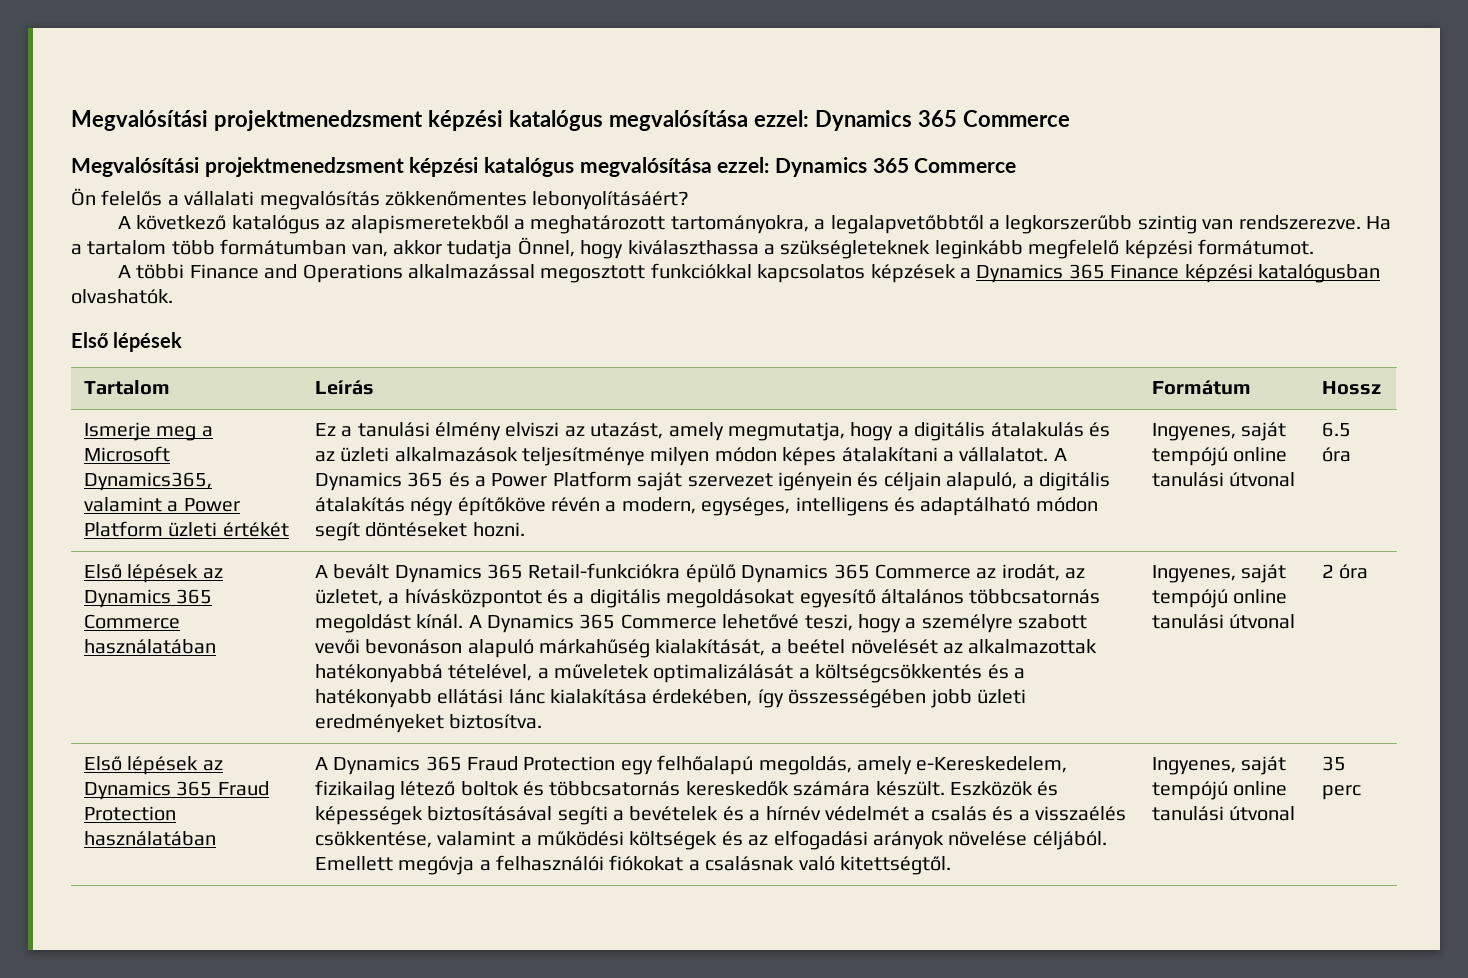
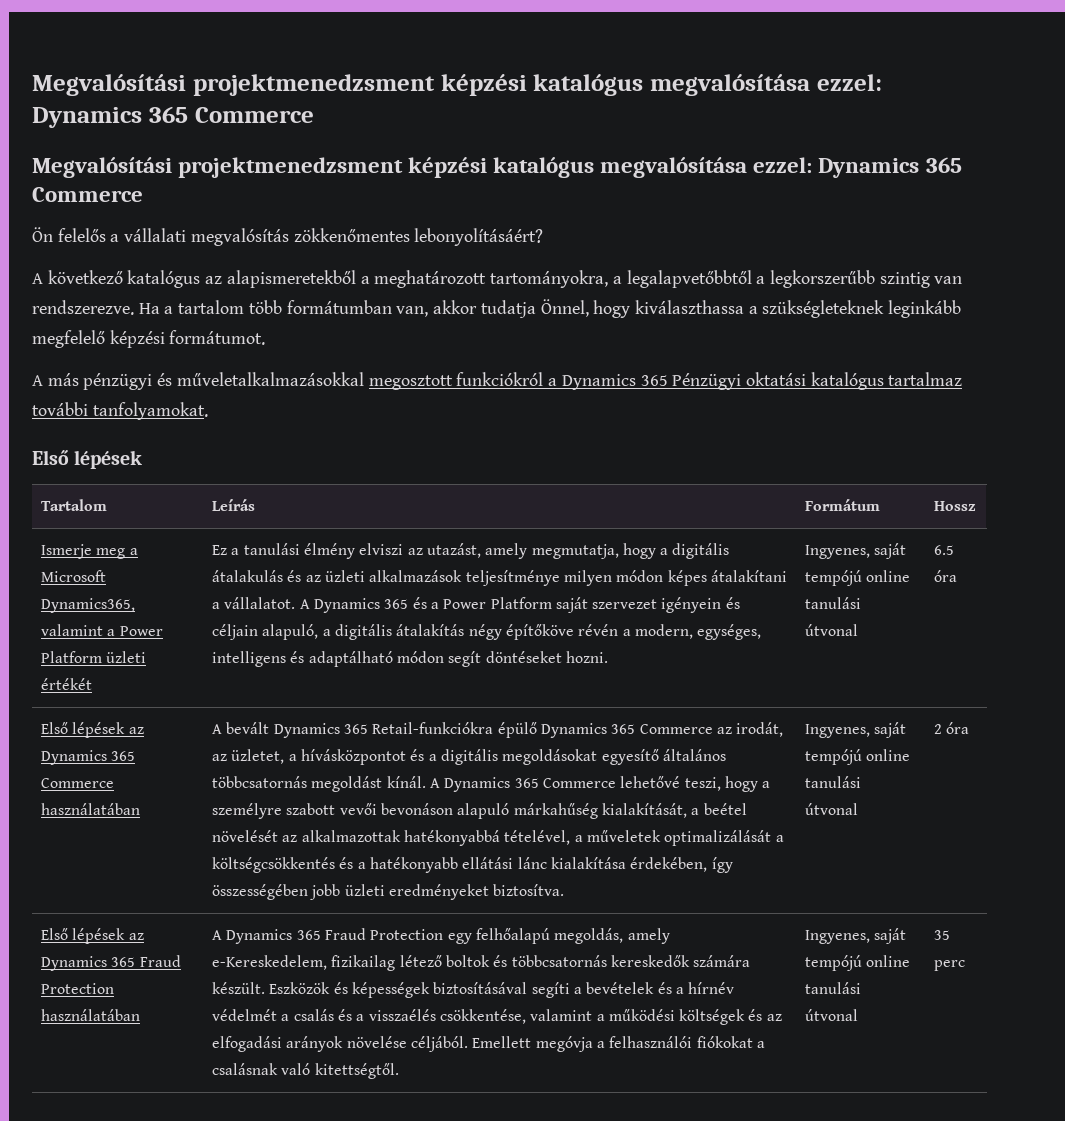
- A többi Finance and Operations alkalmazással megosztott funkciókkal kapcsolatos képzések a Dynamics 365 Finance képzési katalógusban olvashatók.
+ A más pénzügyi és műveletalkalmazásokkal megosztott funkciókról a Dynamics 365 Pénzügyi oktatási katalógus tartalmaz további tanfolyamokat.

